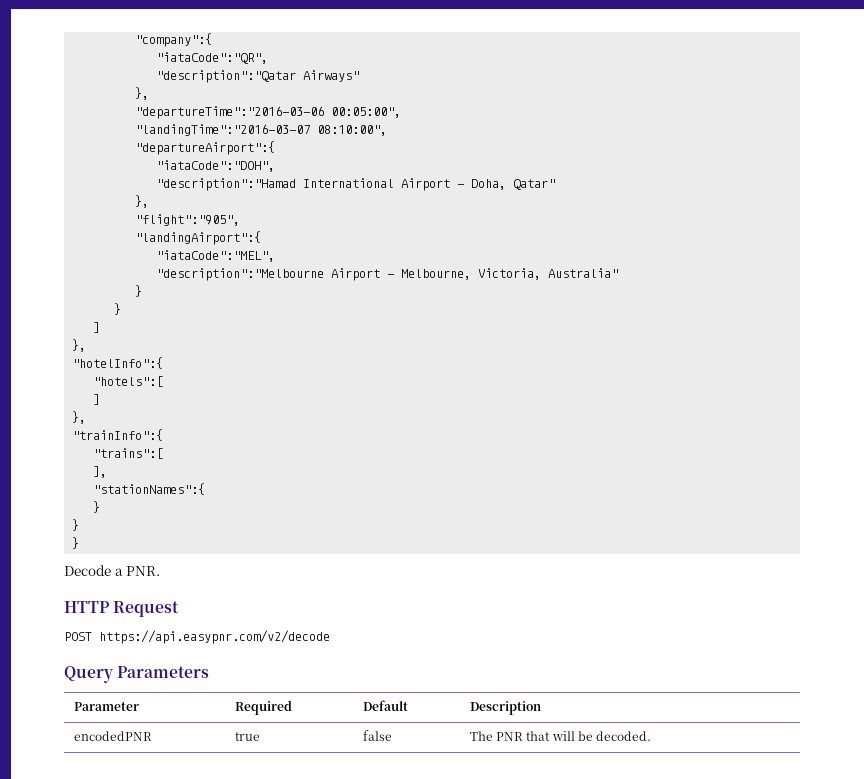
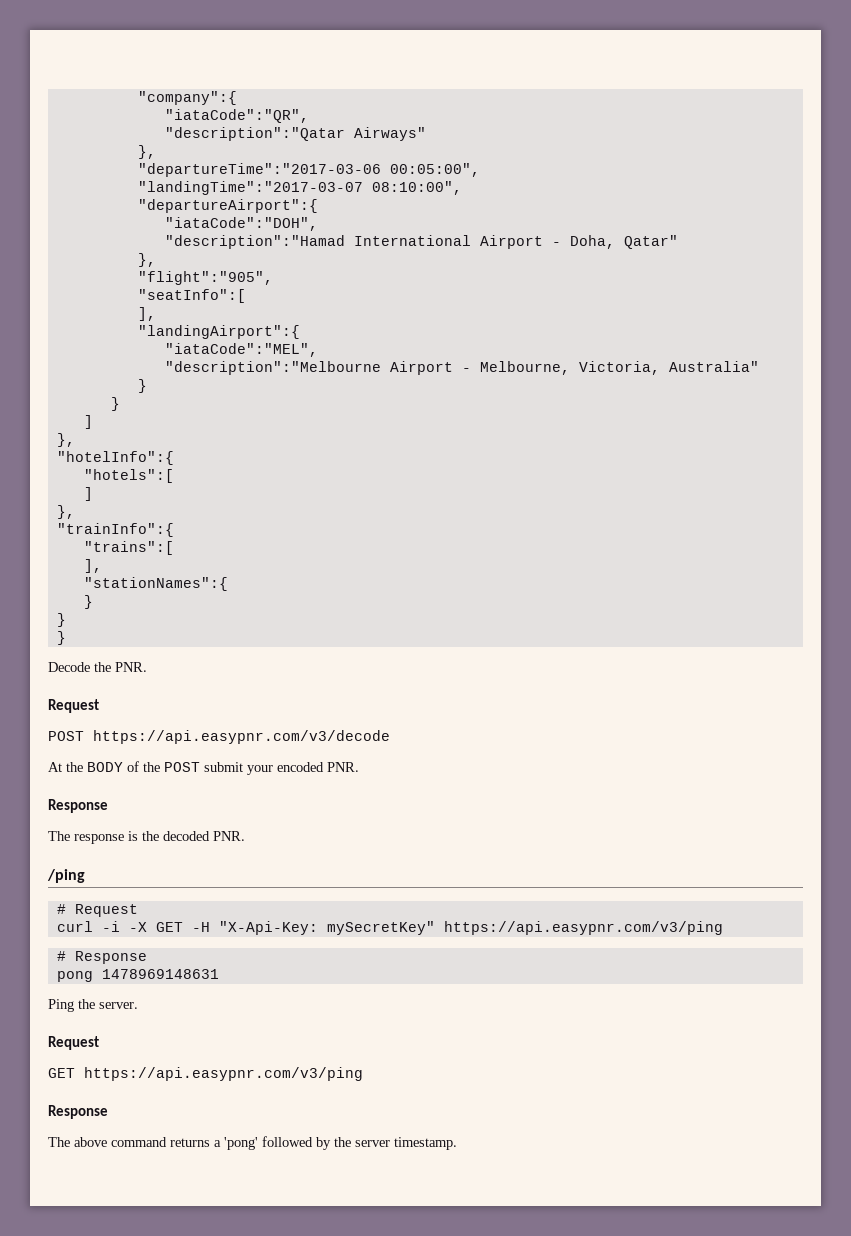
- "departureTime":"2016-03-06 00:05:00",
+ "departureTime":"2017-03-06 00:05:00",
- "landingTime":"2016-03-07 08:10:00",
+ "landingTime":"2017-03-07 08:10:00",
+ "seatInfo":[
+ ],
- Decode a PNR.
- HTTP Request
+ Decode the PNR.
+ Request
- POST https://api.easypnr.com/v2/decode
- Query Parameters
- Parameter | Required | Default | Description
- encodedPNR | true | false | The PNR that will be decoded.
+ POST https://api.easypnr.com/v3/decode
+ At the BODY of the POST submit your encoded PNR.
+ Response
+ The response is the decoded PNR.
+ /ping
+ # Request
+ curl -i -X GET -H "X-Api-Key: mySecretKey" https://api.easypnr.com/v3/ping
+ # Response
+ pong 1478969148631
+ Ping the server.
+ Request
+ GET https://api.easypnr.com/v3/ping
+ Response
+ The above command returns a 'pong' followed by the server timestamp.

